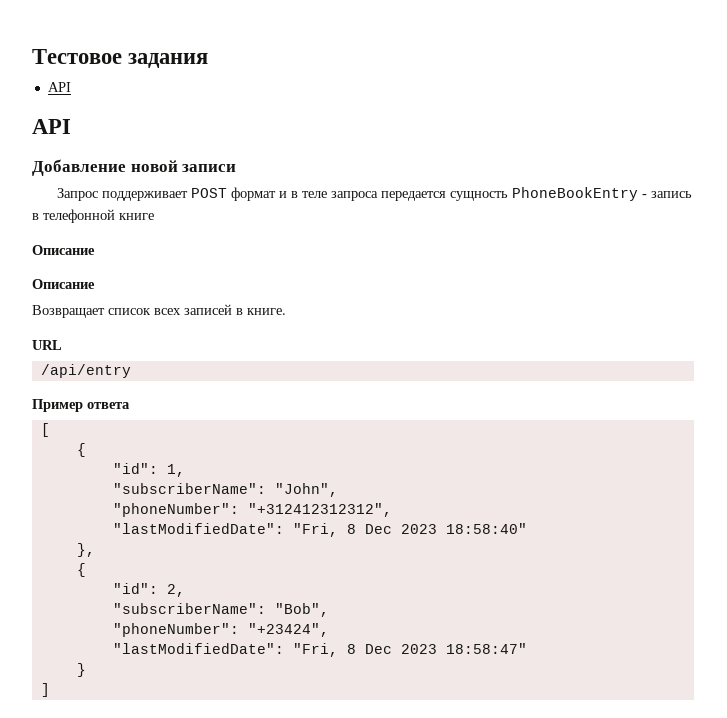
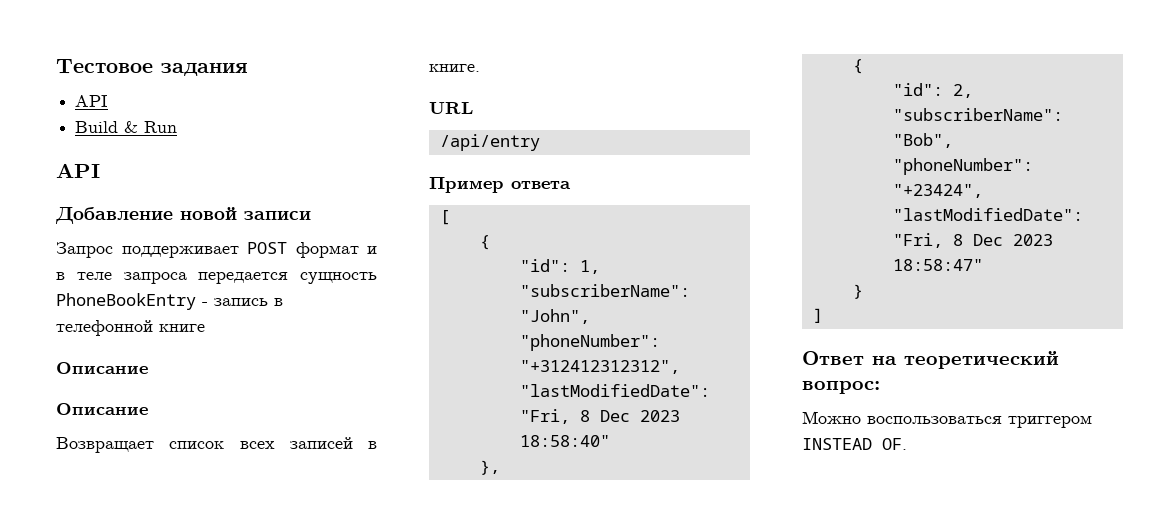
+ Build & Run
+ Ответ на теоретический вопрос:
+ Можно воспользоваться триггером INSTEAD OF.

